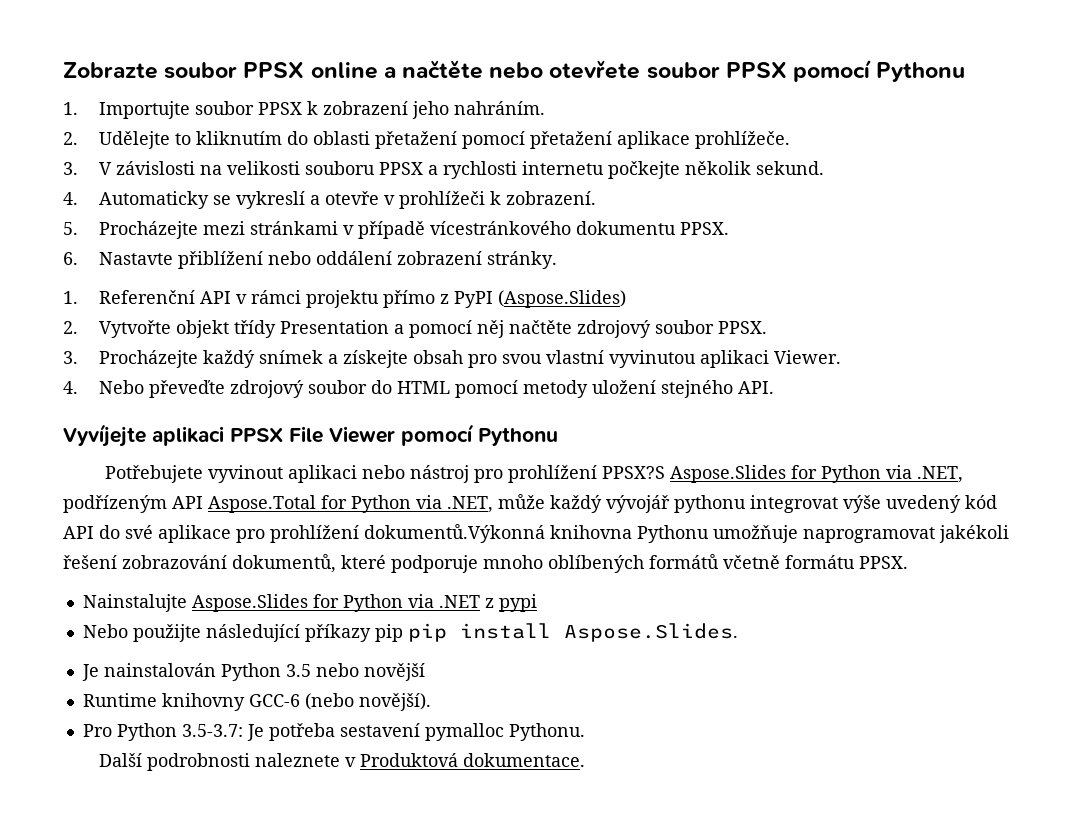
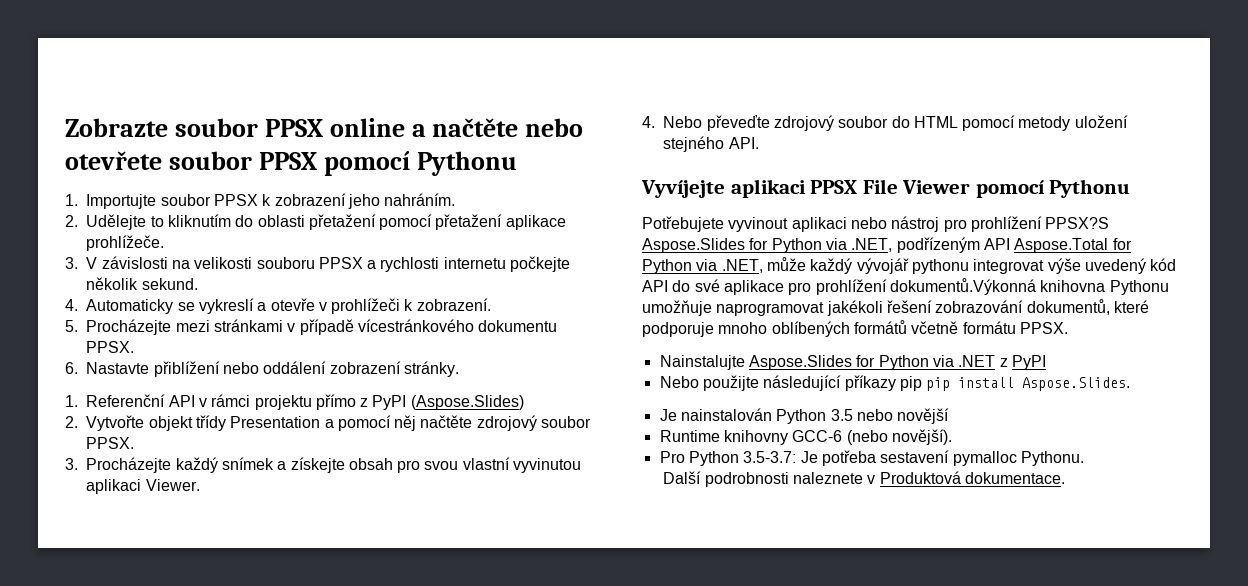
- Nainstalujte Aspose.Slides for Python via .NET z pypi
+ Nainstalujte Aspose.Slides for Python via .NET z PyPI

